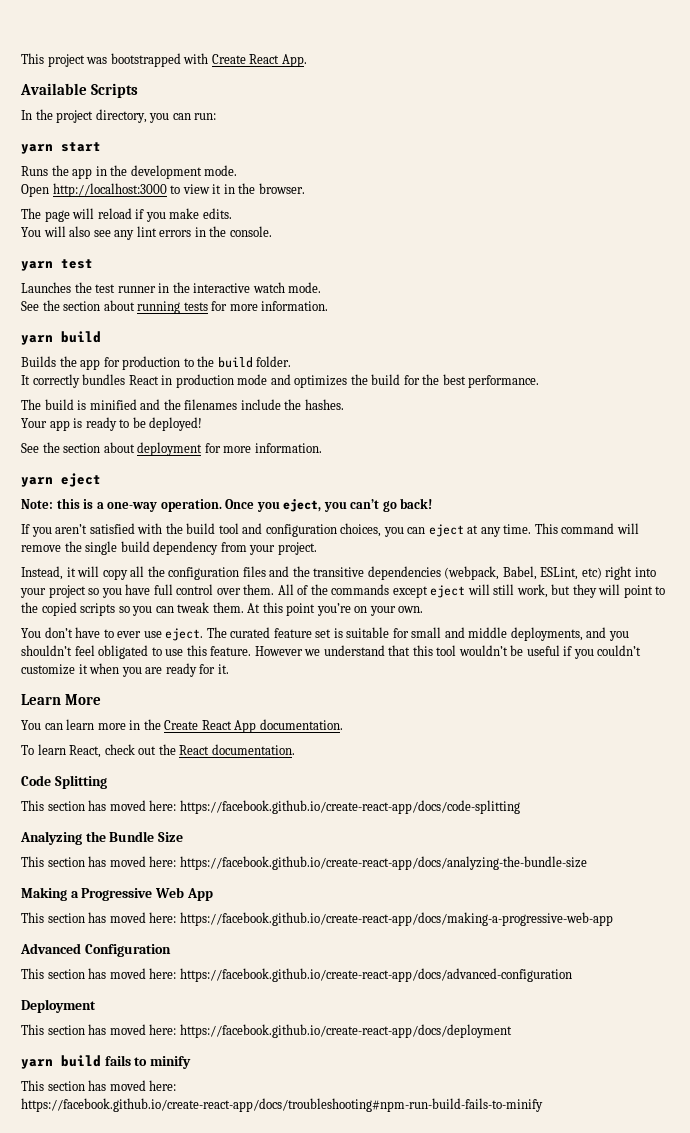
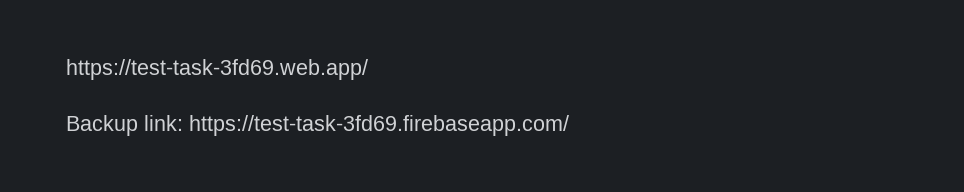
- This project was bootstrapped with Create React App.
- Available Scripts
- In the project directory, you can run:
- yarn start
- Runs the app in the development mode.
- Open http://localhost:3000 to view it in the browser.
- The page will reload if you make edits.
- You will also see any lint errors in the console.
- yarn test
- Launches the test runner in the interactive watch mode.
- See the section about running tests for more information.
- yarn build
- Builds the app for production to the build folder.
- It correctly bundles React in production mode and optimizes the build for the best performance.
- The build is minified and the filenames include the hashes.
- Your app is ready to be deployed!
- See the section about deployment for more information.
- yarn eject
- Note: this is a one-way operation. Once you eject, you can’t go back!
- If you aren’t satisfied with the build tool and configuration choices, you can eject at any time. This command will remove the single build dependency from your project.
- Instead, it will copy all the configuration files and the transitive dependencies (webpack, Babel, ESLint, etc) right into your project so you have full control over them. All of the commands except eject will still work, but they will point to the copied scripts so you can tweak them. At this point you’re on your own.
- You don’t have to ever use eject. The curated feature set is suitable for small and middle deployments, and you shouldn’t feel obligated to use this feature. However we understand that this tool wouldn’t be useful if you couldn’t customize it when you are ready for it.
- Learn More
- You can learn more in the Create React App documentation.
- To learn React, check out the React documentation.
- Code Splitting
- This section has moved here: https://facebook.github.io/create-react-app/docs/code-splitting
- Analyzing the Bundle Size
- This section has moved here: https://facebook.github.io/create-react-app/docs/analyzing-the-bundle-size
- Making a Progressive Web App
- This section has moved here: https://facebook.github.io/create-react-app/docs/making-a-progressive-web-app
- Advanced Configuration
- This section has moved here: https://facebook.github.io/create-react-app/docs/advanced-configuration
- Deployment
- This section has moved here: https://facebook.github.io/create-react-app/docs/deployment
- yarn build fails to minify
- This section has moved here: https://facebook.github.io/create-react-app/docs/troubleshooting#npm-run-build-fails-to-minify
+ https://test-task-3fd69.web.app/
+ Backup link: https://test-task-3fd69.firebaseapp.com/

